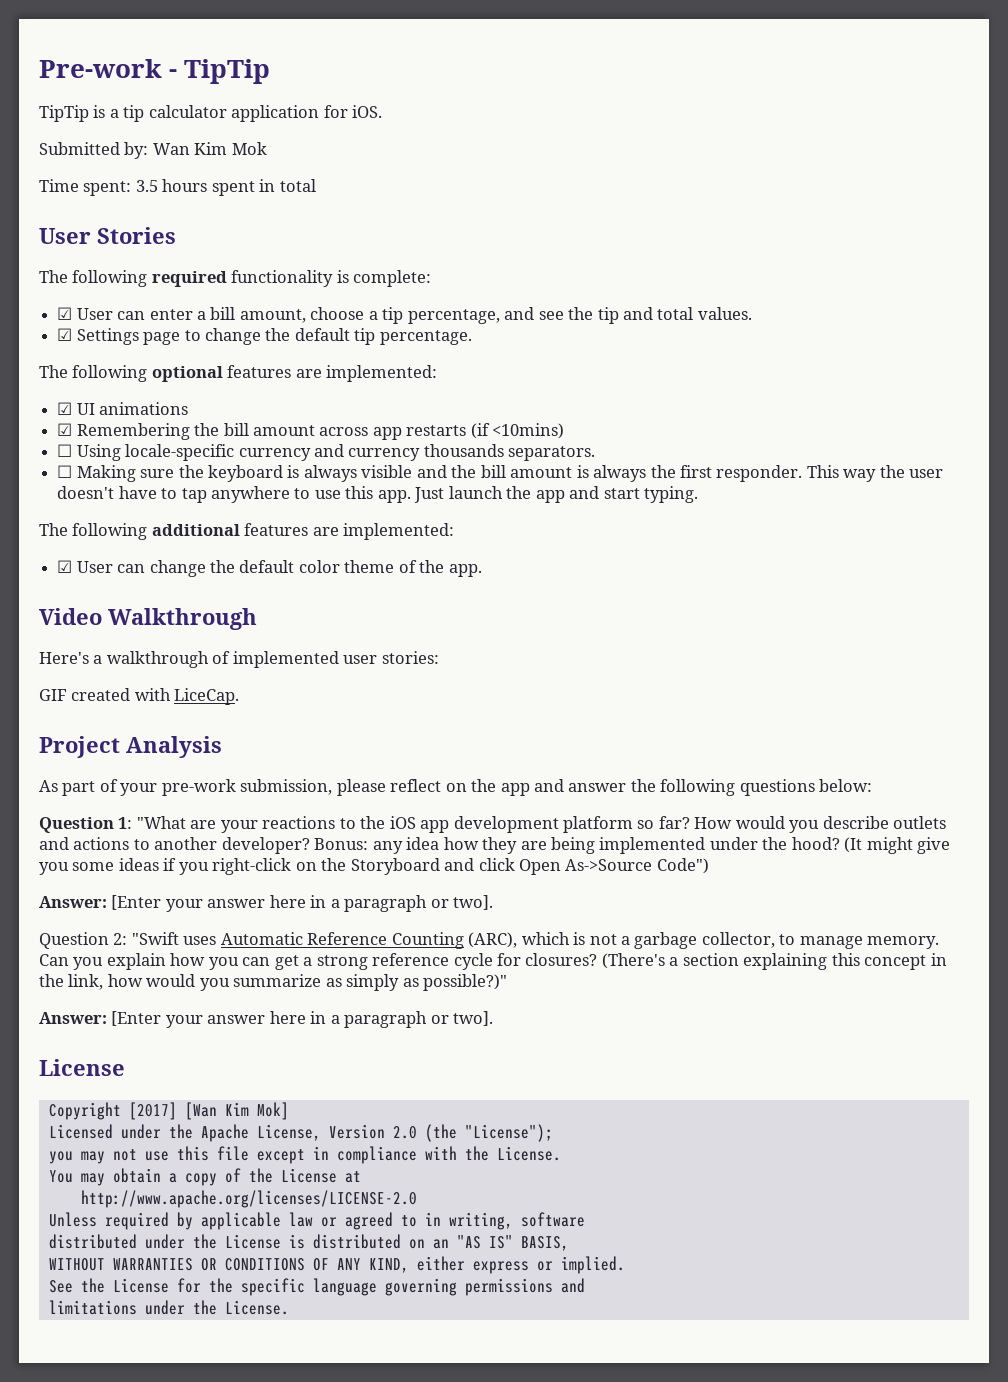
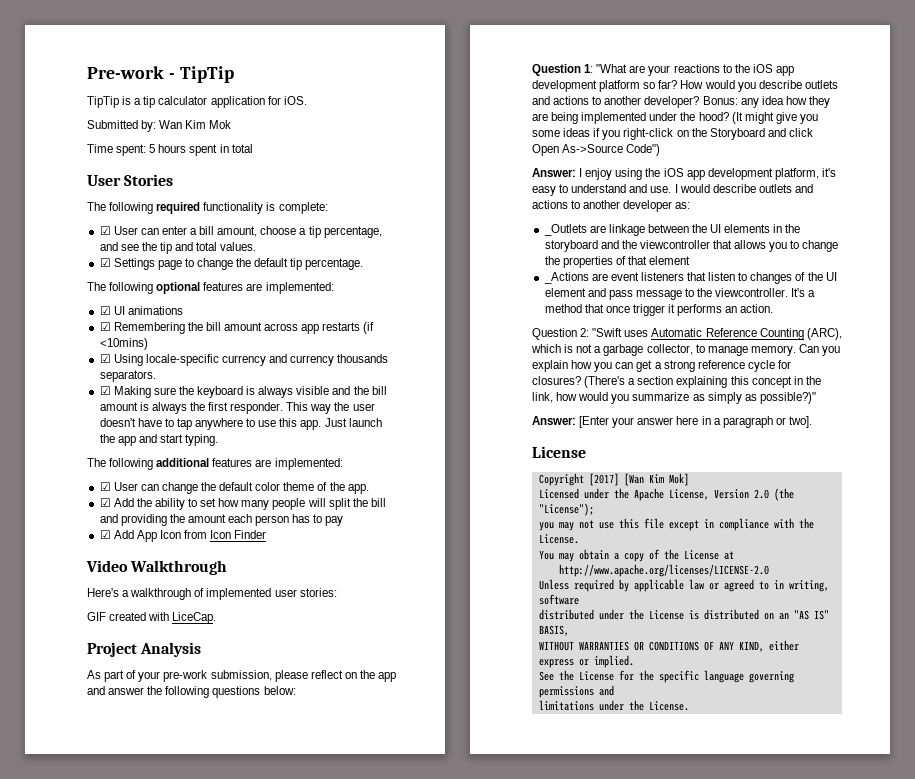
- Time spent: 3.5 hours spent in total
+ Time spent: 5 hours spent in total
- ☐ Using locale-specific currency and currency thousands separators.
+ ☑ Using locale-specific currency and currency thousands separators.
- ☐ Making sure the keyboard is always visible and the bill amount is always the first responder.
+ ☑ Making sure the keyboard is always visible and the bill amount is always the first responder.
+ ☑ Add the ability to set how many people will split the bill and providing the amount each person has to pay
+ ☑ Add App Icon from Icon Finder
  (It might give you some ideas if you right-click on the Storyboard and click Open As->Source Code")
- Answer: [Enter your answer here in a paragraph or two].
+ Answer: I enjoy using the iOS app development platform, it's easy to understand and use. I would describe outlets and actions to another developer as:
+ _Outlets are linkage between the UI elements in the storyboard and the viewcontroller that allows you to change the properties of that element
+ _Actions are event listeners that listen to changes of the UI element and pass message to the viewcontroller. It's a method that once trigger it performs an action.

